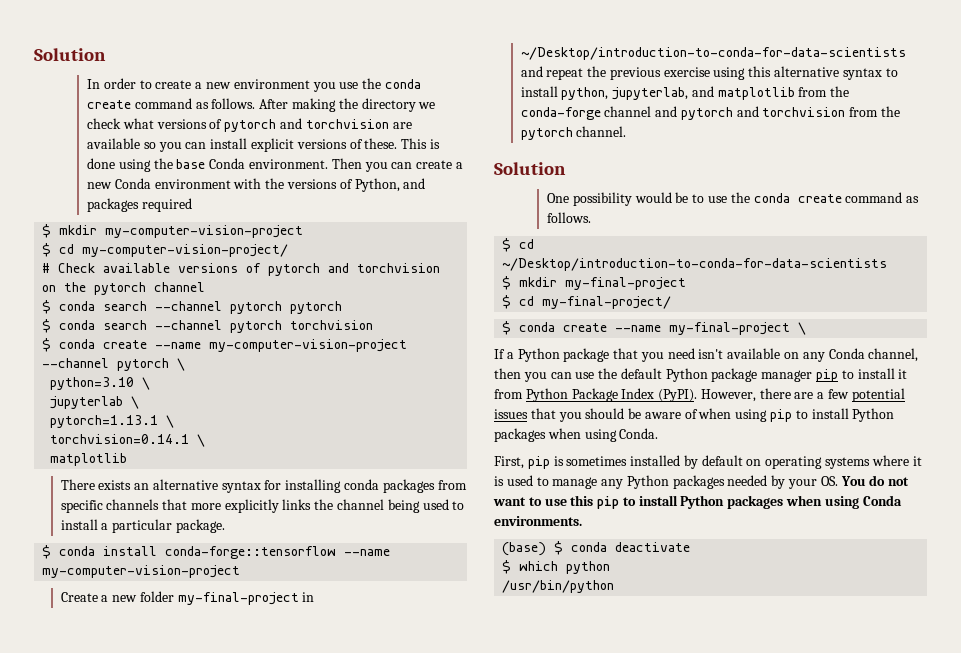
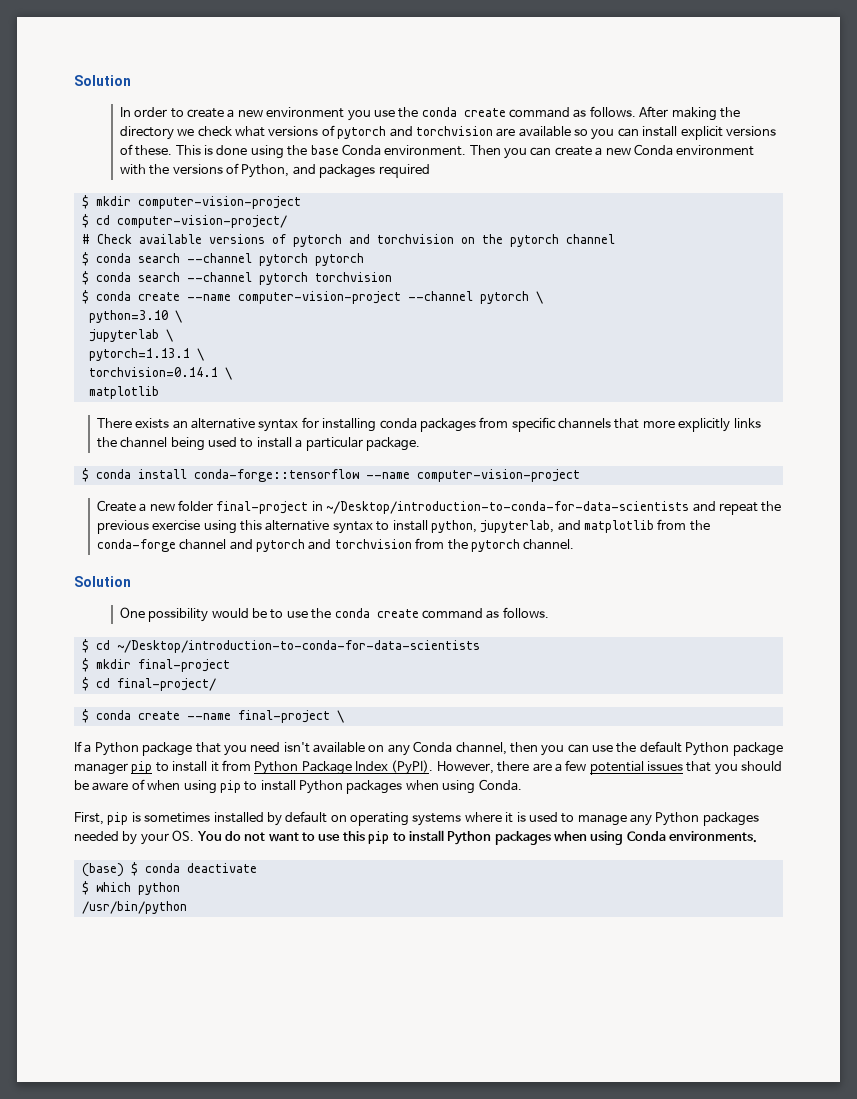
- $ mkdir my-computer-vision-project
- $ cd my-computer-vision-project/
+ $ mkdir computer-vision-project
+ $ cd computer-vision-project/
- $ conda create --name my-computer-vision-project --channel pytorch \
+ $ conda create --name computer-vision-project --channel pytorch \
- $ conda install conda-forge::tensorflow --name my-computer-vision-project
+ $ conda install conda-forge::tensorflow --name computer-vision-project
- Create a new folder my-final-project in ~/Desktop/introduction-to-conda-for-data-scientists and repeat the previous exercise using this alternative syntax to install python, jupyterlab, and matplotlib from the conda-forge channel and pytorch and torchvision from the pytorch channel.
+ Create a new folder final-project in ~/Desktop/introduction-to-conda-for-data-scientists and repeat the previous exercise using this alternative syntax to install python, jupyterlab, and matplotlib from the conda-forge channel and pytorch and torchvision from the pytorch channel.
- $ mkdir my-final-project
- $ cd my-final-project/
- $ conda create --name my-final-project \
+ $ mkdir final-project
+ $ cd final-project/
+ $ conda create --name final-project \

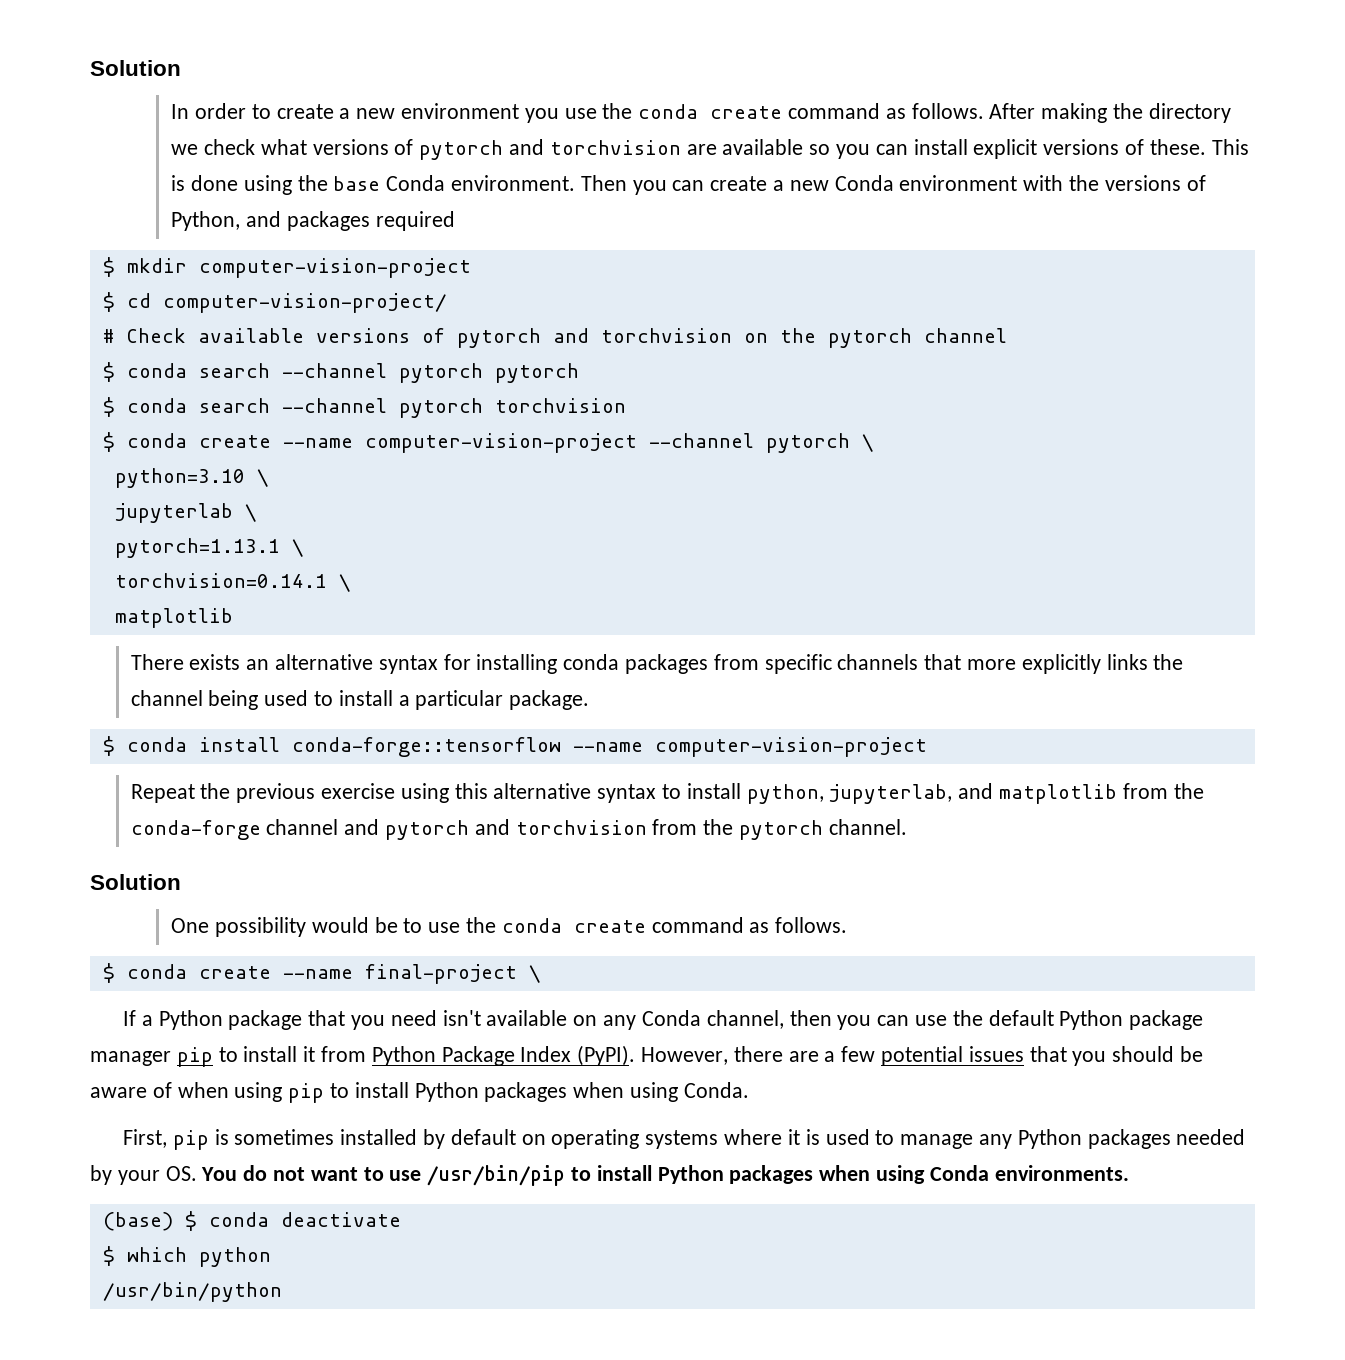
- Create a new folder final-project in ~/Desktop/introduction-to-conda-for-data-scientists and repeat the previous exercise using this alternative syntax to install python, jupyterlab, and matplotlib from the conda-forge channel and pytorch and torchvision from the pytorch channel.
+ Repeat the previous exercise using this alternative syntax to install python, jupyterlab, and matplotlib from the conda-forge channel and pytorch and torchvision from the pytorch channel.
- $ cd ~/Desktop/introduction-to-conda-for-data-scientists
- $ mkdir final-project
- $ cd final-project/
- First, pip is sometimes installed by default on operating systems where it is used to manage any Python packages needed by your OS. You do not want to use this pip to install Python packages when using Conda environments.
+ First, pip is sometimes installed by default on operating systems where it is used to manage any Python packages needed by your OS. You do not want to use /usr/bin/pip to install Python packages when using Conda environments.

